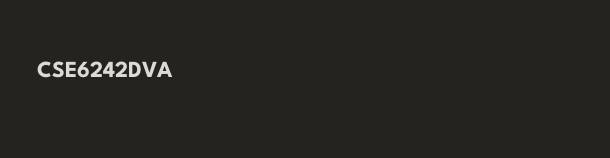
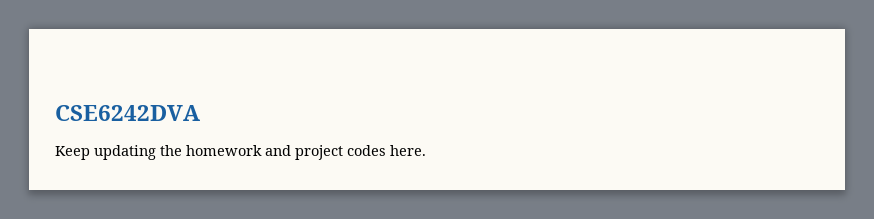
+ Keep updating the homework and project codes here.

